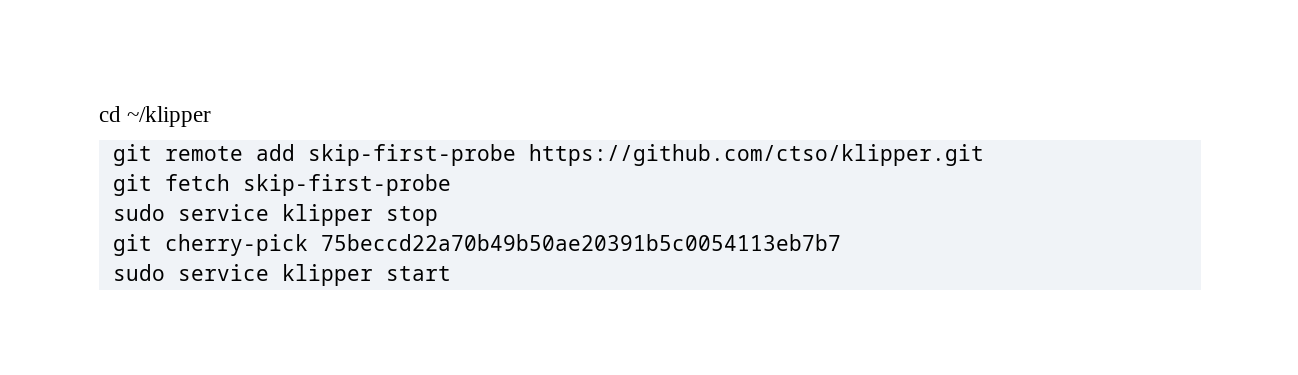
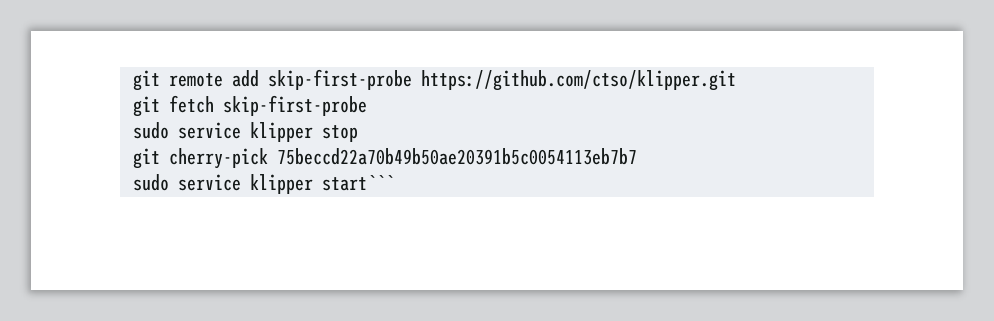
- cd ~/klipper
- sudo service klipper start
+ sudo service klipper start```

